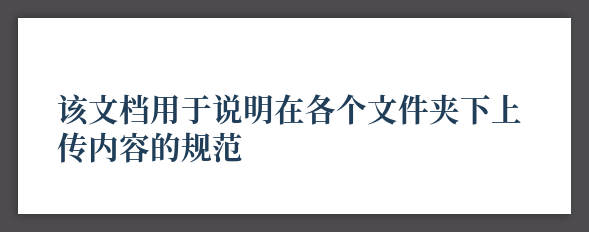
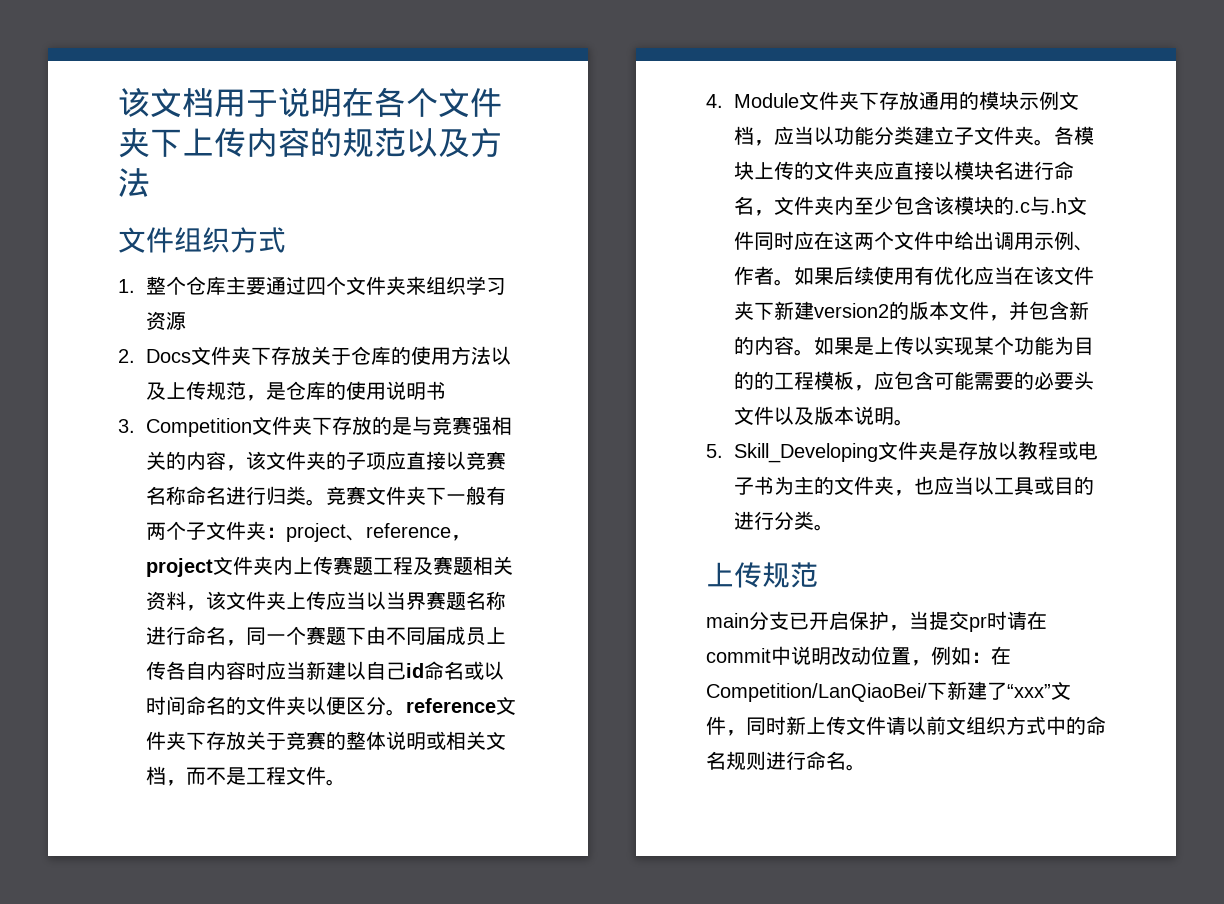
- 该文档用于说明在各个文件夹下上传内容的规范
+ 该文档用于说明在各个文件夹下上传内容的规范以及方法
+ 文件组织方式
+ 1.整个仓库主要通过四个文件夹来组织学习资源
+ 2. Docs文件夹下存放关于仓库的使用方法以及上传规范，是仓库的使用说明书
+ 3. Competition文件夹下存放的是与竞赛强相关的内容，该文件夹的子项应直接以竞赛名称命名进行归类。竞赛文件夹下一般有两个子文件夹：project、reference，project文件夹内上传赛题工程及赛题相关资料，该文件夹上传应当以当界赛题名称进行命名，同一个赛题下由不同届成员上传各自内容时应当新建以自己id命名或以时间命名的文件夹以便区分。reference文件夹下存放关于竞赛的整体说明或相关文档，而不是工程文件。
+ 4. Module文件夹下存放通用的模块示例文档，应当以功能分类建立子文件夹。各模块上传的文件夹应直接以模块名进行命名，文件夹内至少包含该模块的.c与.h文件同时应在这两个文件中给出调用示例、作者。如果后续使用有优化应当在该文件夹下新建version2的版本文件，并包含新的内容。如果是上传以实现某个功能为目的的工程模板，应包含可能需要的必要头文件以及版本说明。
+ 5. Skill_Developing文件夹是存放以教程或电子书为主的文件夹，也应当以工具或目的进行分类。
+ 上传规范
+ main分支已开启保护，当提交pr时请在commit中说明改动位置，例如：在Competition/LanQiaoBei/下新建了“xxx”文件，同时新上传文件请以前文组织方式中的命名规则进行命名。

